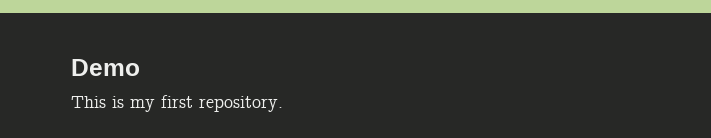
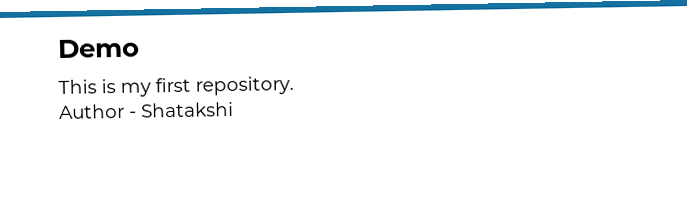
+ Author - Shatakshi

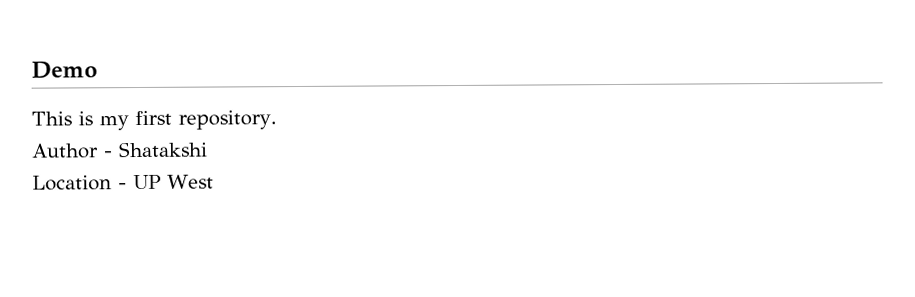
+ Location - UP West

